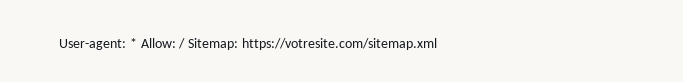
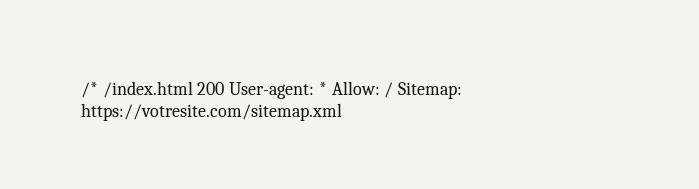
- User-agent: * Allow: / Sitemap: https://votresite.com/sitemap.xml
+ /* /index.html 200 User-agent: * Allow: / Sitemap: https://votresite.com/sitemap.xml

